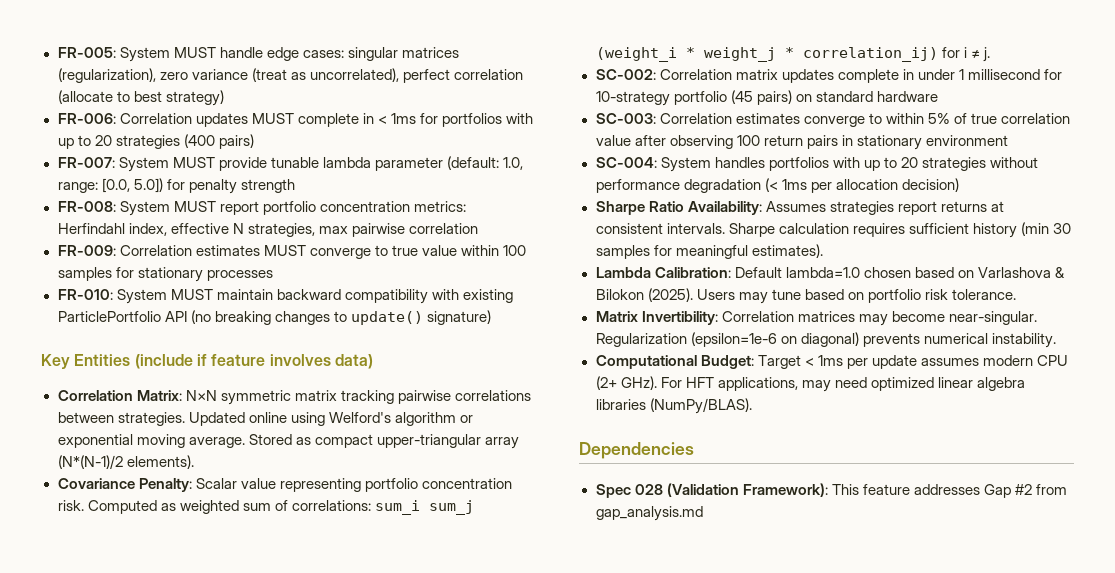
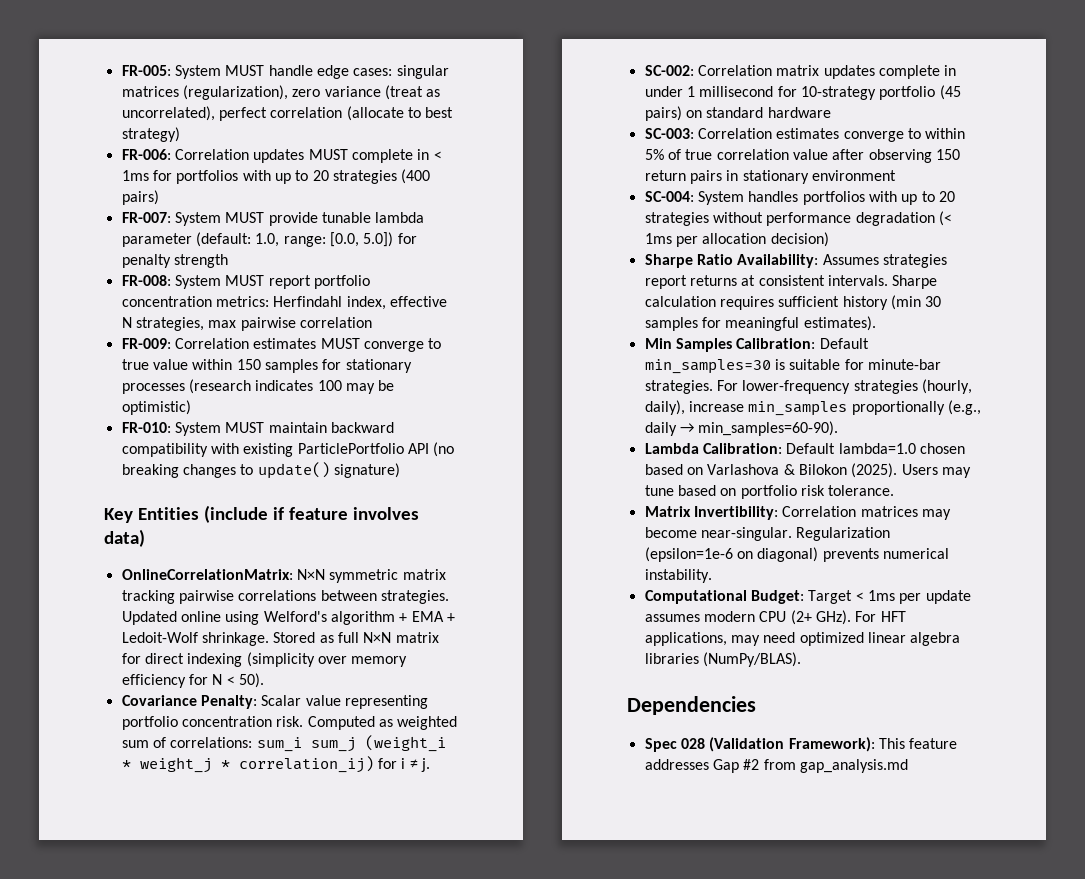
- FR-009: Correlation estimates MUST converge to true value within 100 samples for stationary processes
+ FR-009: Correlation estimates MUST converge to true value within 150 samples for stationary processes (research indicates 100 may be optimistic)
- Correlation Matrix: N×N symmetric matrix tracking pairwise correlations between strategies.
+ OnlineCorrelationMatrix: N×N symmetric matrix tracking pairwise correlations between strategies.
- Updated online using Welford's algorithm or exponential moving average. Stored as compact upper-triangular array (N*(N-1)/2 elements).
+ Updated online using Welford's algorithm + EMA + Ledoit-Wolf shrinkage. Stored as full N×N matrix for direct indexing (simplicity over memory efficiency for N < 50).
- SC-003: Correlation estimates converge to within 5% of true correlation value after observing 100 return pairs in stationary environment
+ SC-003: Correlation estimates converge to within 5% of true correlation value after observing 150 return pairs in stationary environment
+ Min Samples Calibration: Default min_samples=30 is suitable for minute-bar strategies. For lower-frequency strategies (hourly, daily), increase min_samples proportionally (e.g., daily → min_samples=60-90).

